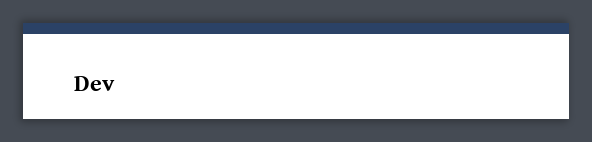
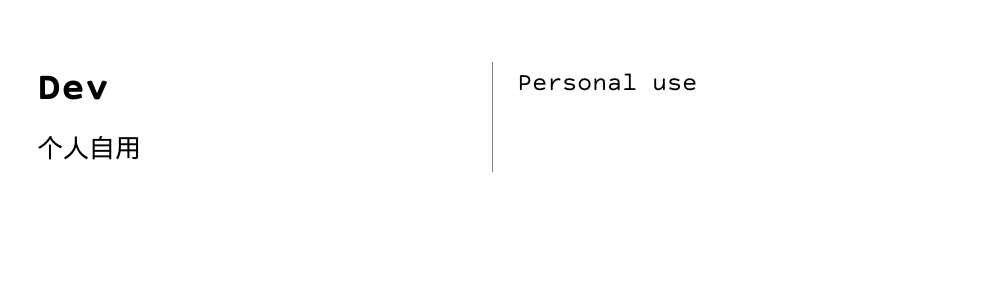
+ 个人自用
+ Personal use

